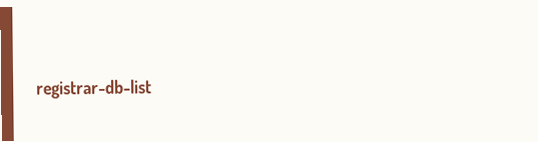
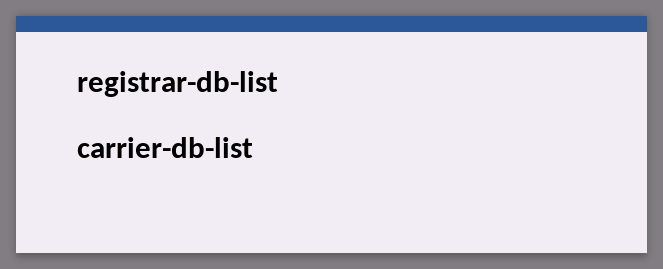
+ carrier-db-list

